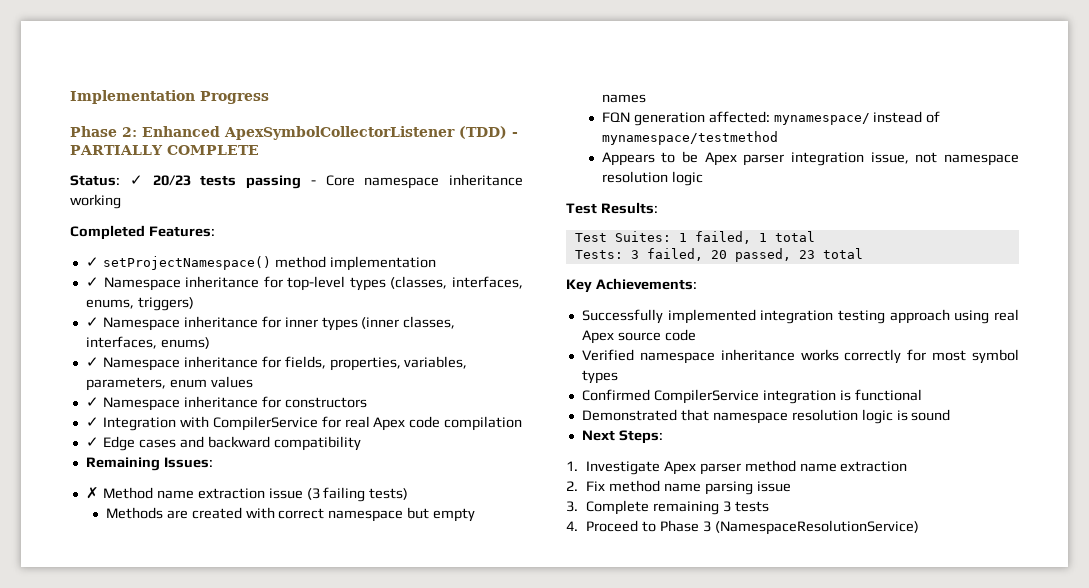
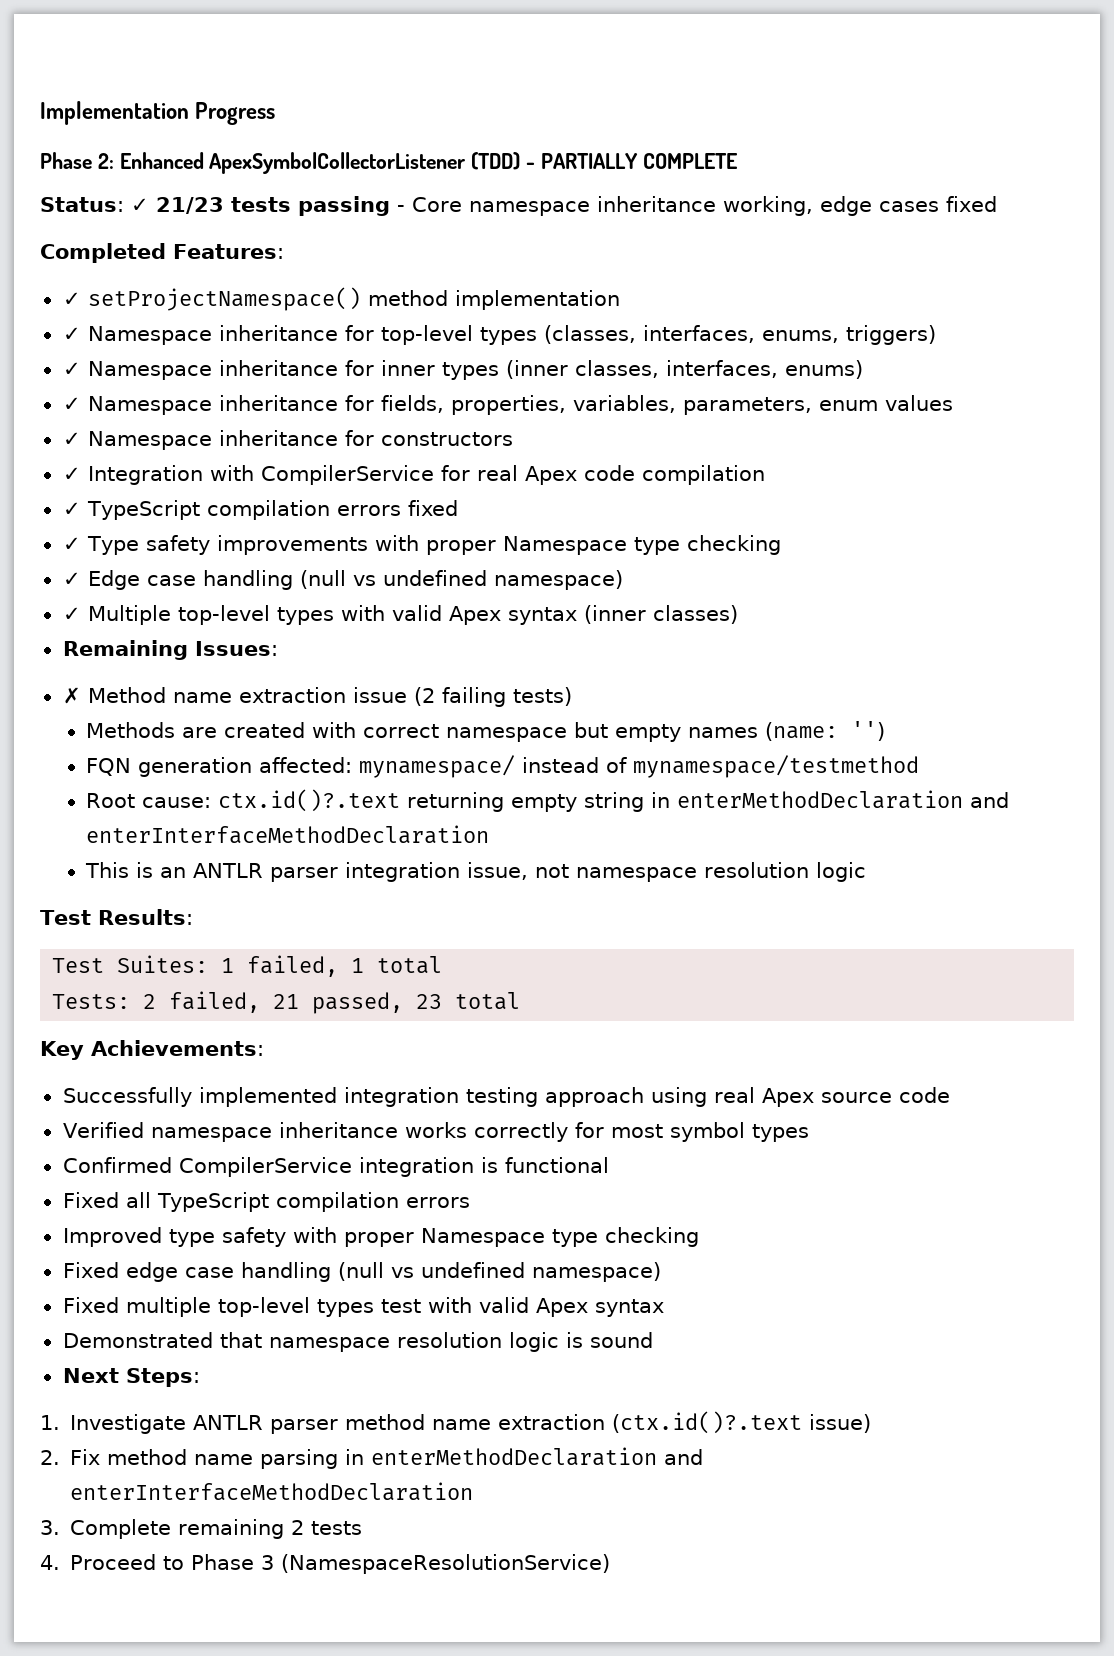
- Status: ✓ 20/23 tests passing - Core namespace inheritance working
+ Status: ✓ 21/23 tests passing - Core namespace inheritance working, edge cases fixed
- ✓ Edge cases and backward compatibility
+ ✓ TypeScript compilation errors fixed
+ ✓ Type safety improvements with proper Namespace type checking
+ ✓ Edge case handling (null vs undefined namespace)
+ ✓ Multiple top-level types with valid Apex syntax (inner classes)
- ✗ Method name extraction issue (3 failing tests)
+ ✗ Method name extraction issue (2 failing tests)
- Methods are created with correct namespace but empty names
+ Methods are created with correct namespace but empty names (name: '')
- Appears to be Apex parser integration issue, not namespace resolution logic
+ Root cause: ctx.id()?.text returning empty string in enterMethodDeclaration and enterInterfaceMethodDeclaration
+ This is an ANTLR parser integration issue, not namespace resolution logic
- Tests: 3 failed, 20 passed, 23 total
+ Tests: 2 failed, 21 passed, 23 total
+ Fixed all TypeScript compilation errors
+ Improved type safety with proper Namespace type checking
+ Fixed edge case handling (null vs undefined namespace)
+ Fixed multiple top-level types test with valid Apex syntax
- 1. Investigate Apex parser method name extraction
+ 1. Investigate ANTLR parser method name extraction (ctx.id()?.text issue)
- 2. Fix method name parsing issue
+ 2. Fix method name parsing in enterMethodDeclaration and enterInterfaceMethodDeclaration
- 3. Complete remaining 3 tests
+ 3. Complete remaining 2 tests

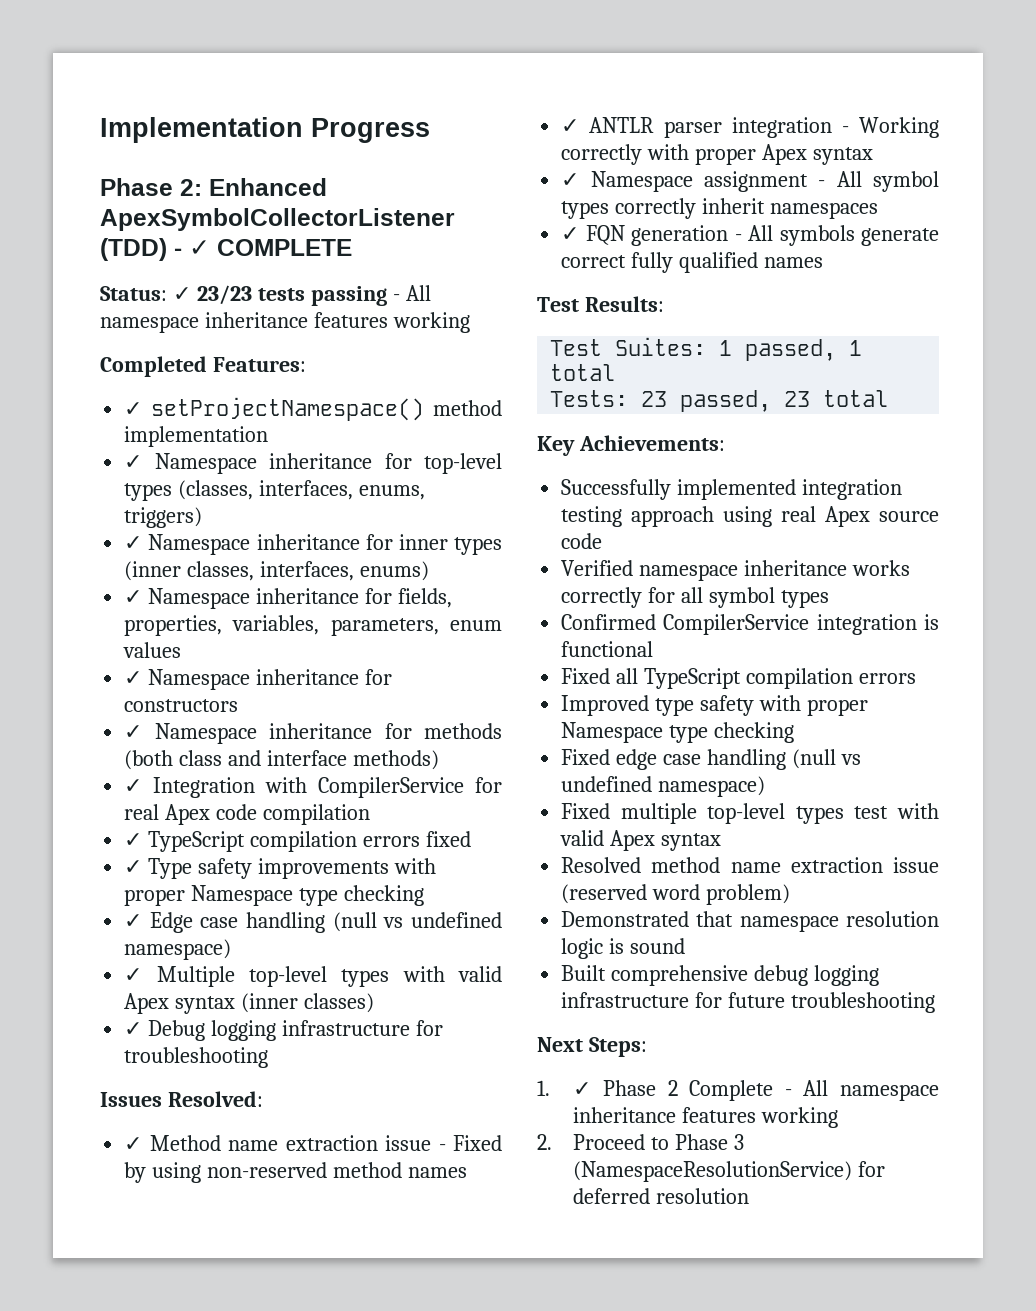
- Phase 2: Enhanced ApexSymbolCollectorListener (TDD) - PARTIALLY COMPLETE
+ Phase 2: Enhanced ApexSymbolCollectorListener (TDD) - ✓ COMPLETE
- Status: ✓ 21/23 tests passing - Core namespace inheritance working, edge cases fixed
+ Status: ✓ 23/23 tests passing - All namespace inheritance features working
+ ✓ Namespace inheritance for methods (both class and interface methods)
- Remaining Issues:
- ✗ Method name extraction issue (2 failing tests)
- Methods are created with correct namespace but empty names (name: '')
- FQN generation affected: mynamespace/ instead of mynamespace/testmethod
- Root cause: ctx.id()?.text returning empty string in enterMethodDeclaration and enterInterfaceMethodDeclaration
- This is an ANTLR parser integration issue, not namespace resolution logic
+ ✓ Debug logging infrastructure for troubleshooting
+ Issues Resolved:
+ ✓ Method name extraction issue - Fixed by using non-reserved method names
+ ✓ ANTLR parser integration - Working correctly with proper Apex syntax
+ ✓ Namespace assignment - All symbol types correctly inherit namespaces
+ ✓ FQN generation - All symbols generate correct fully qualified names
- Test Suites: 1 failed, 1 total
+ Test Suites: 1 passed, 1 total
- Tests: 2 failed, 21 passed, 23 total
+ Tests: 23 passed, 23 total
- Verified namespace inheritance works correctly for most symbol types
+ Verified namespace inheritance works correctly for all symbol types
+ Resolved method name extraction issue (reserved word problem)
+ Built comprehensive debug logging infrastructure for future troubleshooting
  Next Steps:
- 1. Investigate ANTLR parser method name extraction (ctx.id()?.text issue)
- 2. Fix method name parsing in enterMethodDeclaration and enterInterfaceMethodDeclaration
- 3. Complete remaining 2 tests
- 4. Proceed to Phase 3 (NamespaceResolutionService)
+ 1. ✓ Phase 2 Complete - All namespace inheritance features working
+ 2. Proceed to Phase 3 (NamespaceResolutionService) for deferred resolution

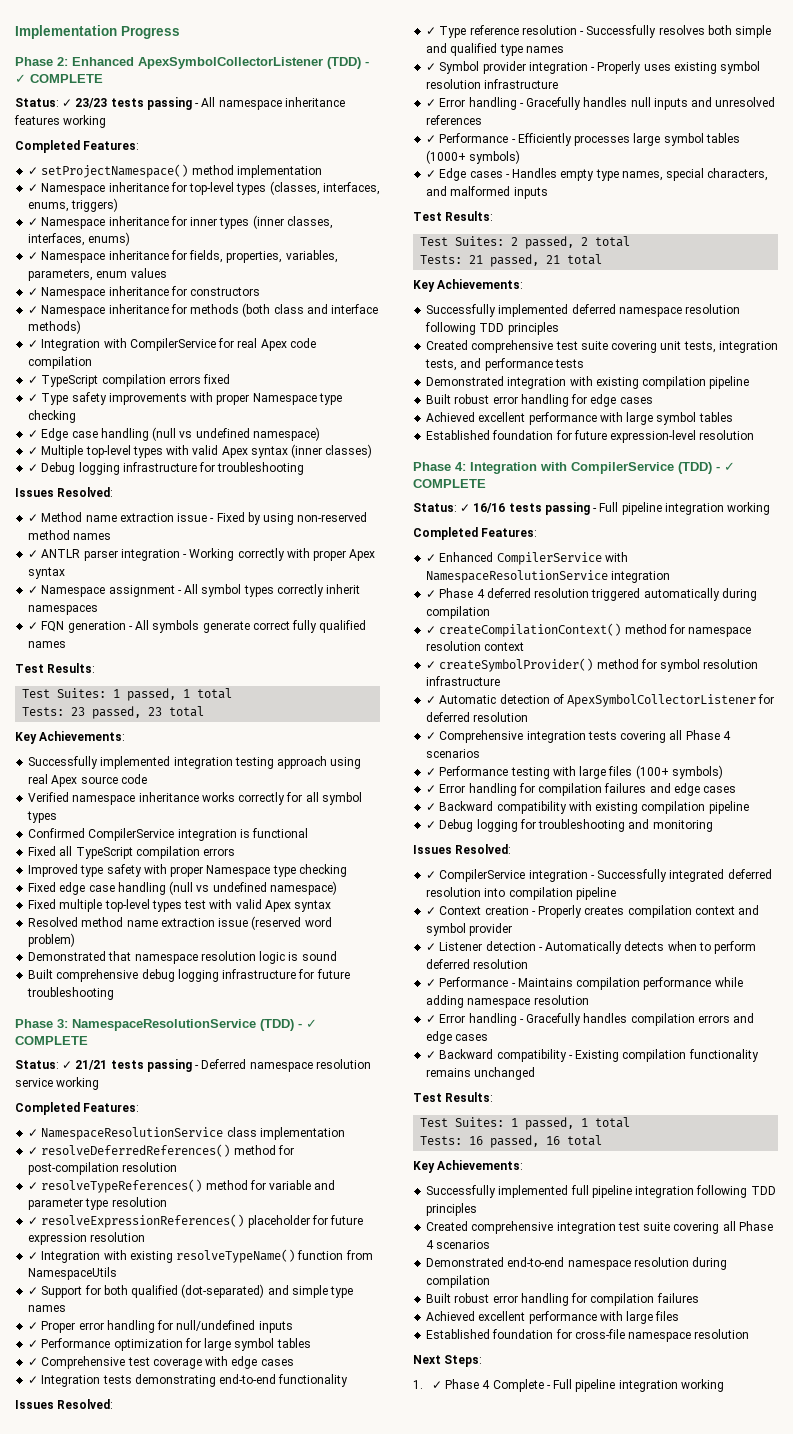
+ Phase 3: NamespaceResolutionService (TDD) - ✓ COMPLETE
+ Status: ✓ 21/21 tests passing - Deferred namespace resolution service working
+ Completed Features:
+ ✓ NamespaceResolutionService class implementation
+ ✓ resolveDeferredReferences() method for post-compilation resolution
+ ✓ resolveTypeReferences() method for variable and parameter type resolution
+ ✓ resolveExpressionReferences() placeholder for future expression resolution
+ ✓ Integration with existing resolveTypeName() function from NamespaceUtils
+ ✓ Support for both qualified (dot-separated) and simple type names
+ ✓ Proper error handling for null/undefined inputs
+ ✓ Performance optimization for large symbol tables
+ ✓ Comprehensive test coverage with edge cases
+ ✓ Integration tests demonstrating end-to-end functionality
+ Issues Resolved:
+ ✓ Type reference resolution - Successfully resolves both simple and qualified type names
+ ✓ Symbol provider integration - Properly uses existing symbol resolution infrastructure
+ ✓ Error handling - Gracefully handles null inputs and unresolved references
+ ✓ Performance - Efficiently processes large symbol tables (1000+ symbols)
+ ✓ Edge cases - Handles empty type names, special characters, and malformed inputs
+ Test Results:
+ Test Suites: 2 passed, 2 total
+ Tests: 21 passed, 21 total
+ Key Achievements:
+ Successfully implemented deferred namespace resolution following TDD principles
+ Created comprehensive test suite covering unit tests, integration tests, and performance tests
+ Demonstrated integration with existing compilation pipeline
+ Built robust error handling for edge cases
+ Achieved excellent performance with large symbol tables
+ Established foundation for future expression-level resolution
+ Phase 4: Integration with CompilerService (TDD) - ✓ COMPLETE
+ Status: ✓ 16/16 tests passing - Full pipeline integration working
+ Completed Features:
+ ✓ Enhanced CompilerService with NamespaceResolutionService integration
+ ✓ Phase 4 deferred resolution triggered automatically during compilation
+ ✓ createCompilationContext() method for namespace resolution context
+ ✓ createSymbolProvider() method for symbol resolution infrastructure
+ ✓ Automatic detection of ApexSymbolCollectorListener for deferred resolution
+ ✓ Comprehensive integration tests covering all Phase 4 scenarios
+ ✓ Performance testing with large files (100+ symbols)
+ ✓ Error handling for compilation failures and edge cases
+ ✓ Backward compatibility with existing compilation pipeline
+ ✓ Debug logging for troubleshooting and monitoring
+ Issues Resolved:
+ ✓ CompilerService integration - Successfully integrated deferred resolution into compilation pipeline
+ ✓ Context creation - Properly creates compilation context and symbol provider
+ ✓ Listener detection - Automatically detects when to perform deferred resolution
+ ✓ Performance - Maintains compilation performance while adding namespace resolution
+ ✓ Error handling - Gracefully handles compilation errors and edge cases
+ ✓ Backward compatibility - Existing compilation functionality remains unchanged
+ Test Results:
+ Test Suites: 1 passed, 1 total
+ Tests: 16 passed, 16 total
+ Key Achievements:
+ Successfully implemented full pipeline integration following TDD principles
+ Created comprehensive integration test suite covering all Phase 4 scenarios
+ Demonstrated end-to-end namespace resolution during compilation
+ Built robust error handling for compilation failures
+ Achieved excellent performance with large files
+ Established foundation for cross-file namespace resolution
- 1. ✓ Phase 2 Complete - All namespace inheritance features working
- 2. Proceed to Phase 3 (NamespaceResolutionService) for deferred resolution
+ 1. ✓ Phase 4 Complete - Full pipeline integration working

